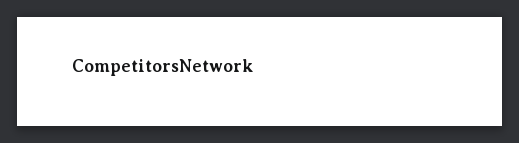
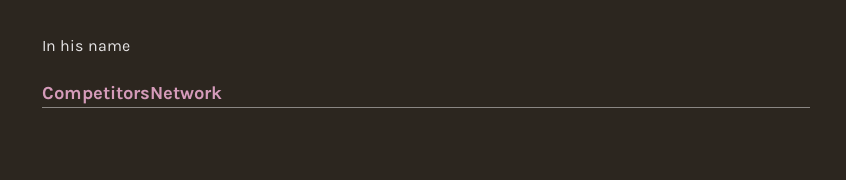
+ In his name

